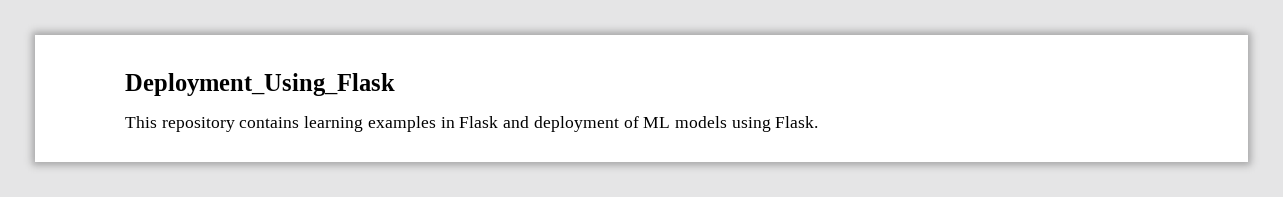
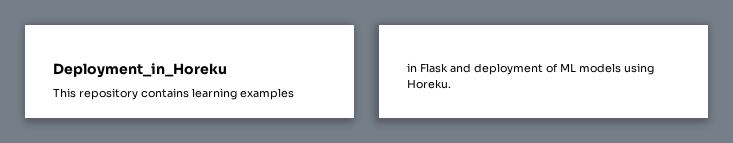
- Deployment_Using_Flask
+ Deployment_in_Horeku
- This repository contains learning examples in Flask and deployment of ML models using Flask.
+ This repository contains learning examples in Flask and deployment of ML models using Horeku.

